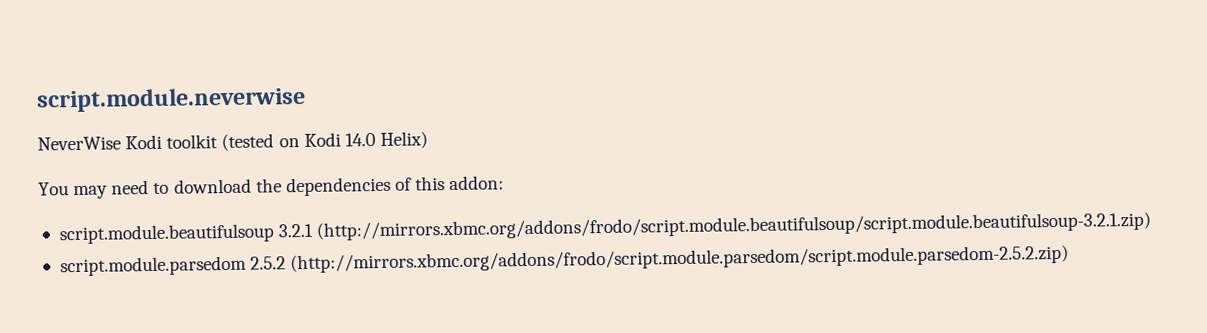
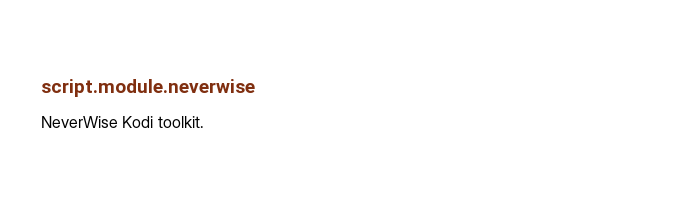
- NeverWise Kodi toolkit (tested on Kodi 14.0 Helix)
- You may need to download the dependencies of this addon:
- script.module.beautifulsoup 3.2.1 (http://mirrors.xbmc.org/addons/frodo/script.module.beautifulsoup/script.module.beautifulsoup-3.2.1.zip)
- script.module.parsedom 2.5.2 (http://mirrors.xbmc.org/addons/frodo/script.module.parsedom/script.module.parsedom-2.5.2.zip)
+ NeverWise Kodi toolkit.

